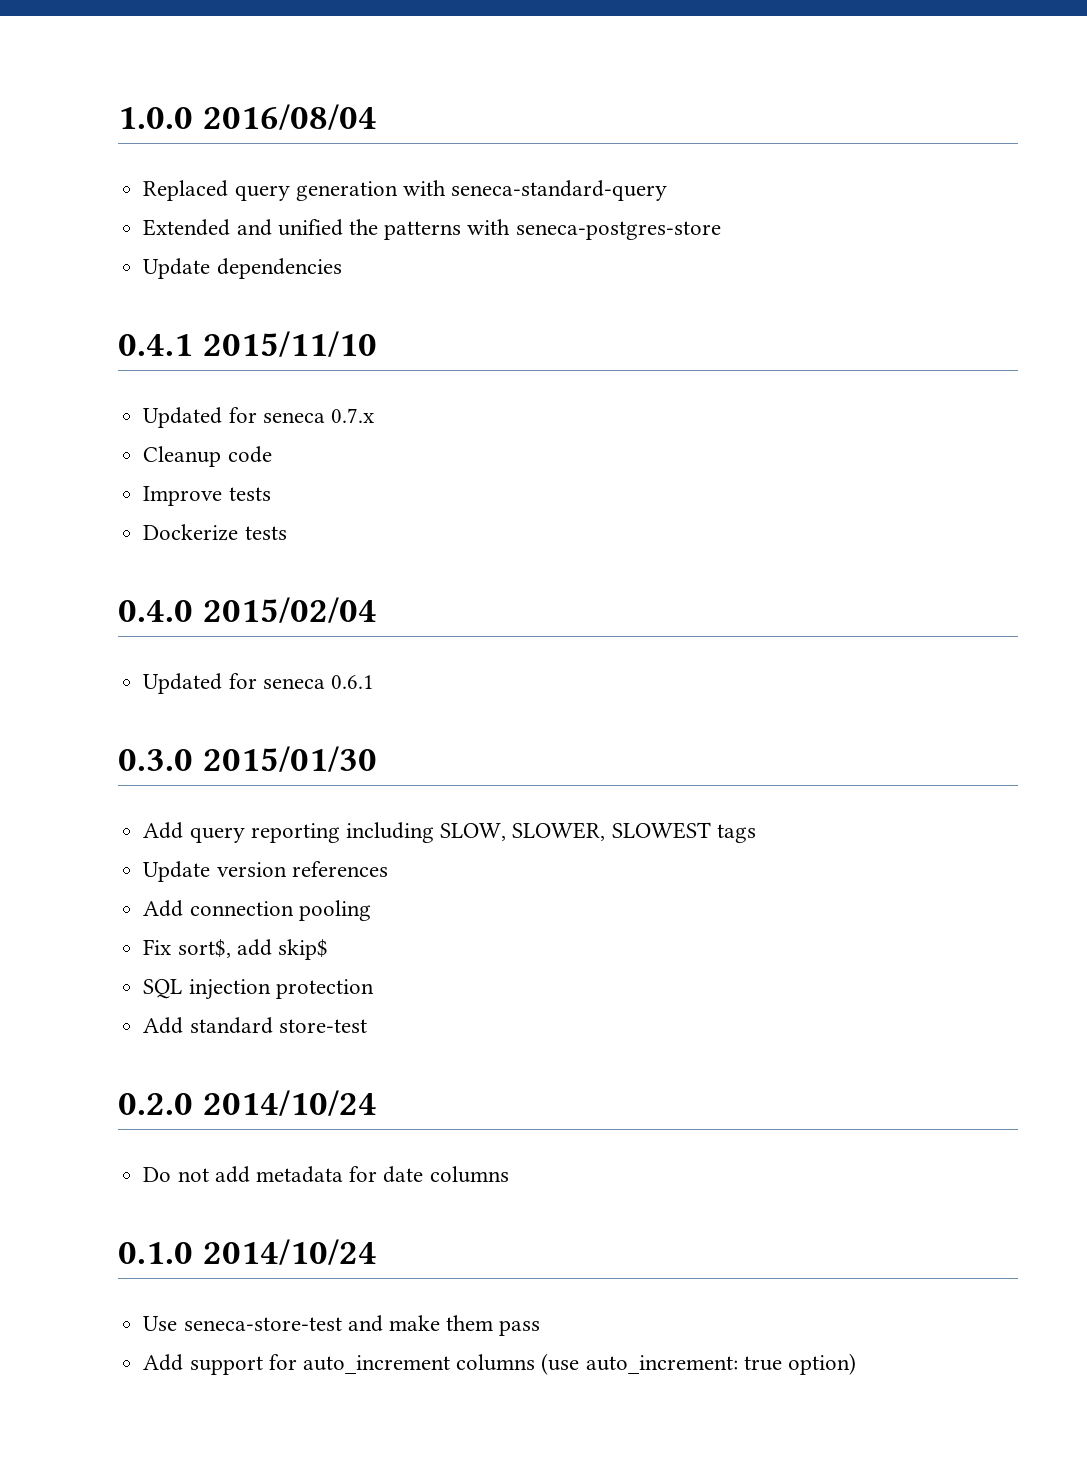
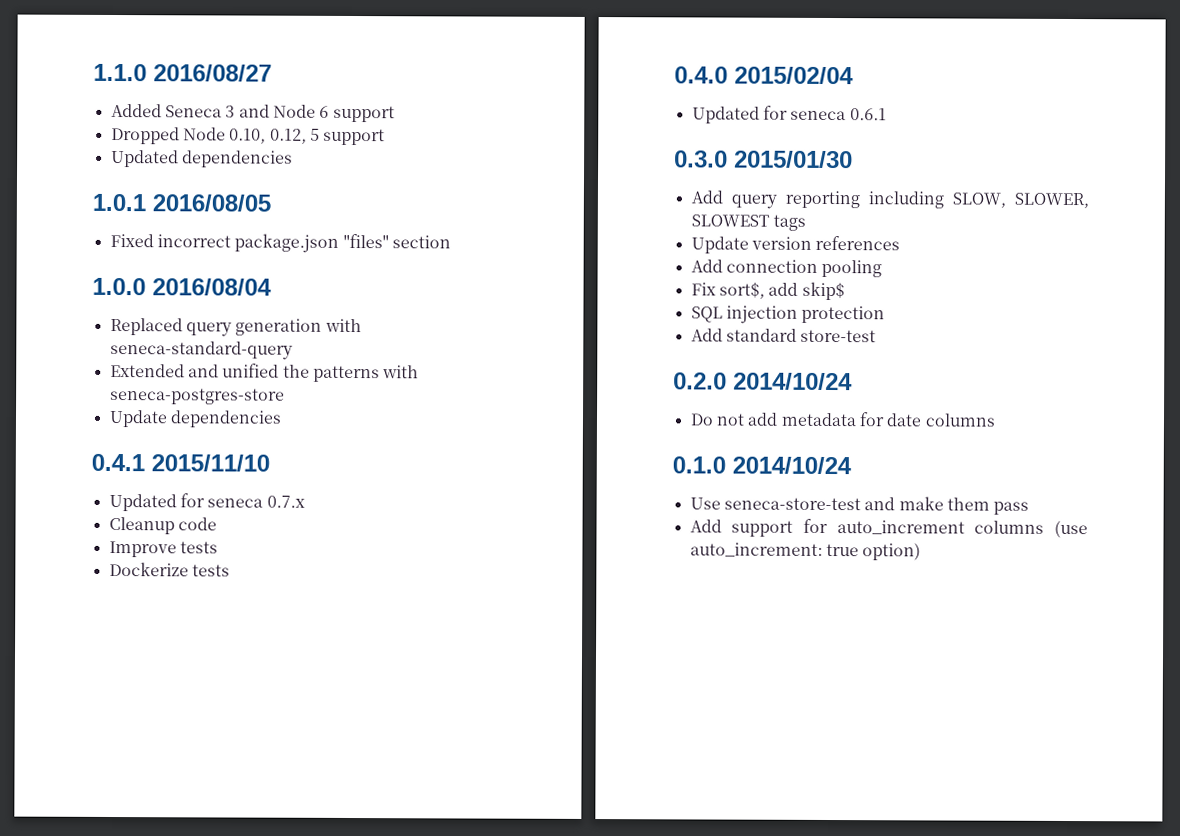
+ 1.1.0 2016/08/27
+ Added Seneca 3 and Node 6 support
+ Dropped Node 0.10, 0.12, 5 support
+ Updated dependencies
+ 1.0.1 2016/08/05
+ Fixed incorrect package.json "files" section

